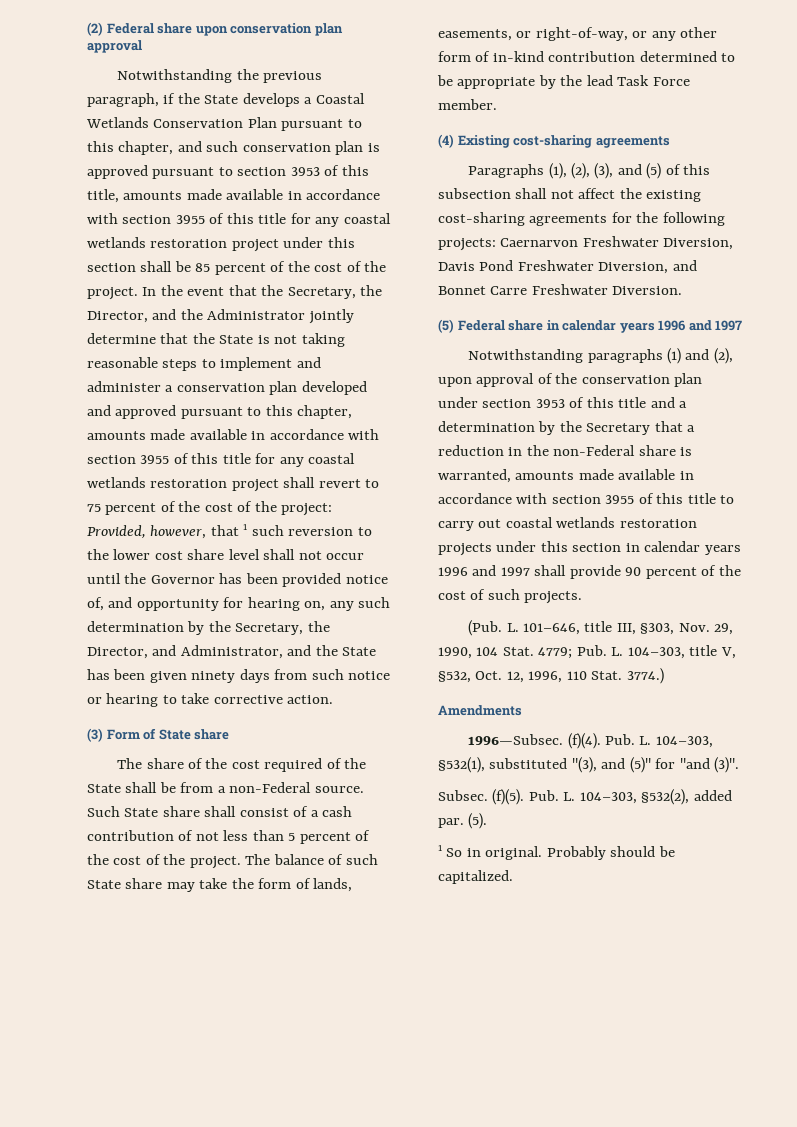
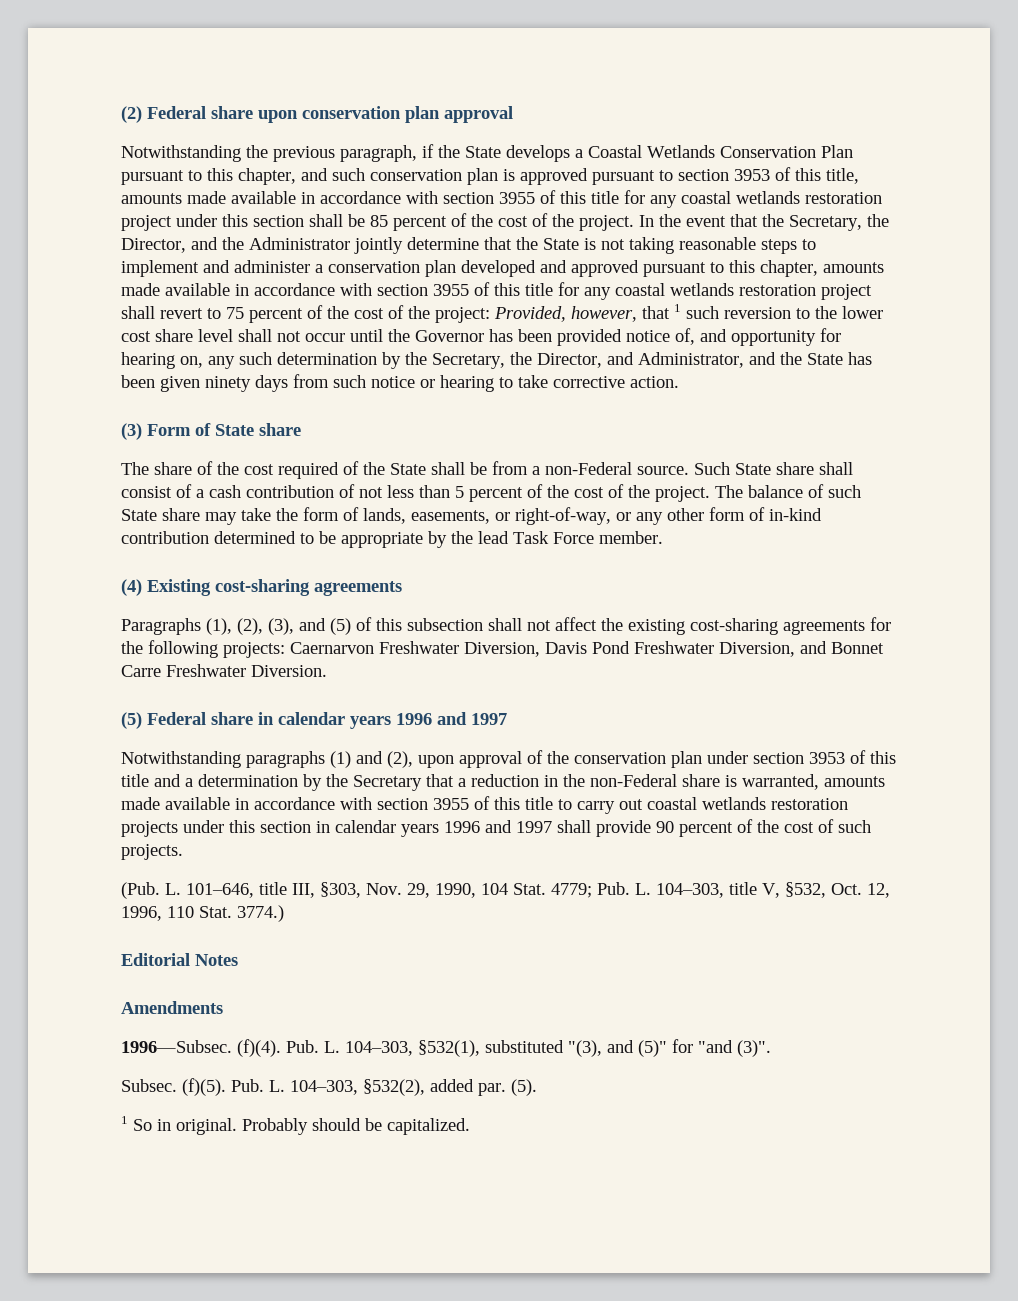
+ Editorial Notes

